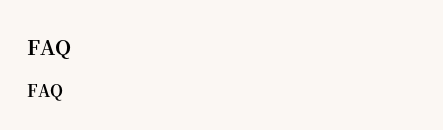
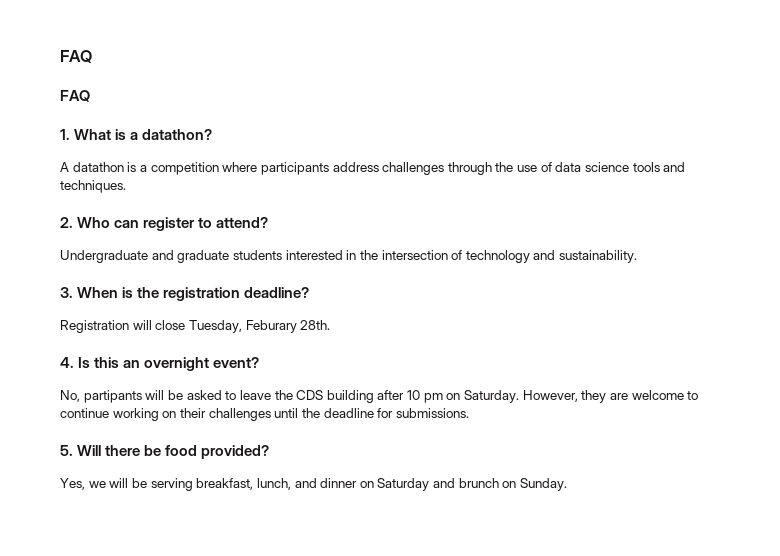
+ 1. What is a datathon?
+ A datathon is a competition where participants address challenges through the use of data science tools and techniques.
+ 2. Who can register to attend?
+ Undergraduate and graduate students interested in the intersection of technology and sustainability.
+ 3. When is the registration deadline?
+ Registration will close Tuesday, Feburary 28th.
+ 4. Is this an overnight event?
+ No, partipants will be asked to leave the CDS building after 10 pm on Saturday. However, they are welcome to continue working on their challenges until the deadline for submissions.
+ 5. Will there be food provided?
+ Yes, we will be serving breakfast, lunch, and dinner on Saturday and brunch on Sunday.

